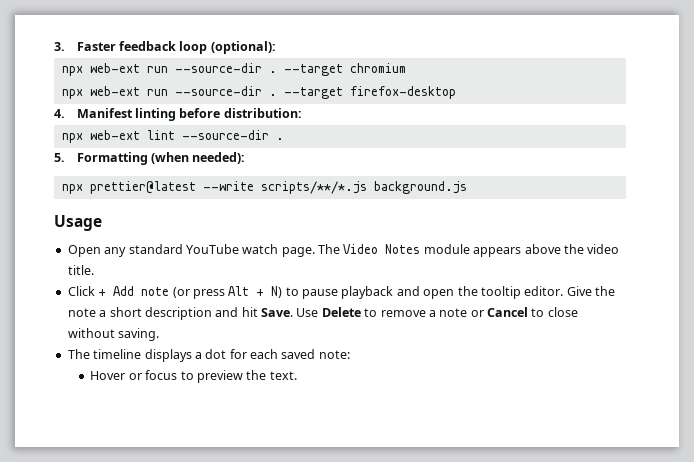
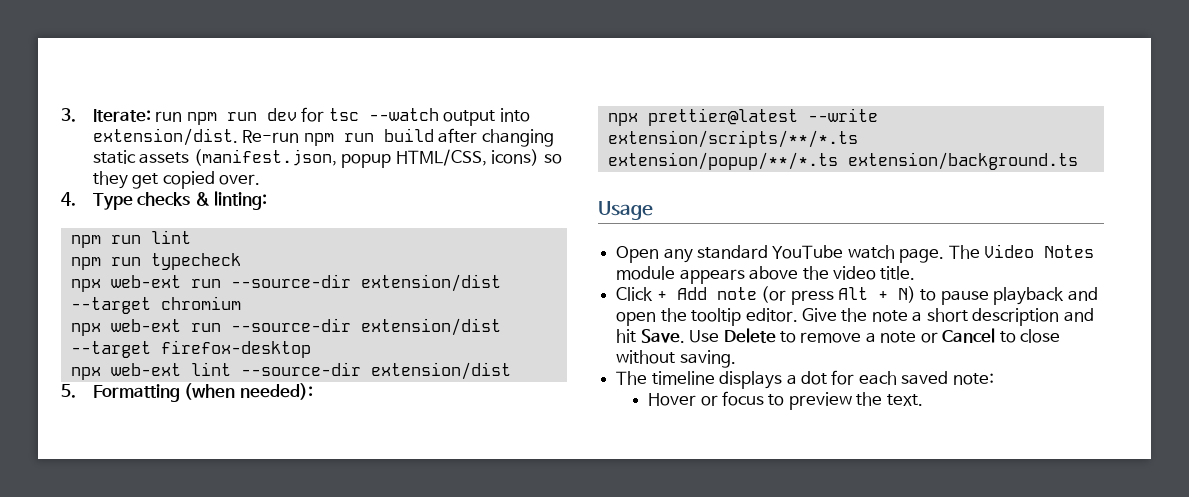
- 3. Faster feedback loop (optional):
- npx web-ext run --source-dir . --target chromium
+ 3. Iterate: run npm run dev for tsc --watch output into extension/dist. Re-run npm run build after changing static assets (manifest.json, popup HTML/CSS, icons) so they get copied over.
+ 4. Type checks & linting:
+ npm run lint
+ npm run typecheck
+ npx web-ext run --source-dir extension/dist --target chromium
- npx web-ext run --source-dir . --target firefox-desktop
+ npx web-ext run --source-dir extension/dist --target firefox-desktop
- 4. Manifest linting before distribution:
- npx web-ext lint --source-dir .
+ npx web-ext lint --source-dir extension/dist
- npx prettier@latest --write scripts/**/*.js background.js
+ npx prettier@latest --write extension/scripts/**/*.ts extension/popup/**/*.ts extension/background.ts

